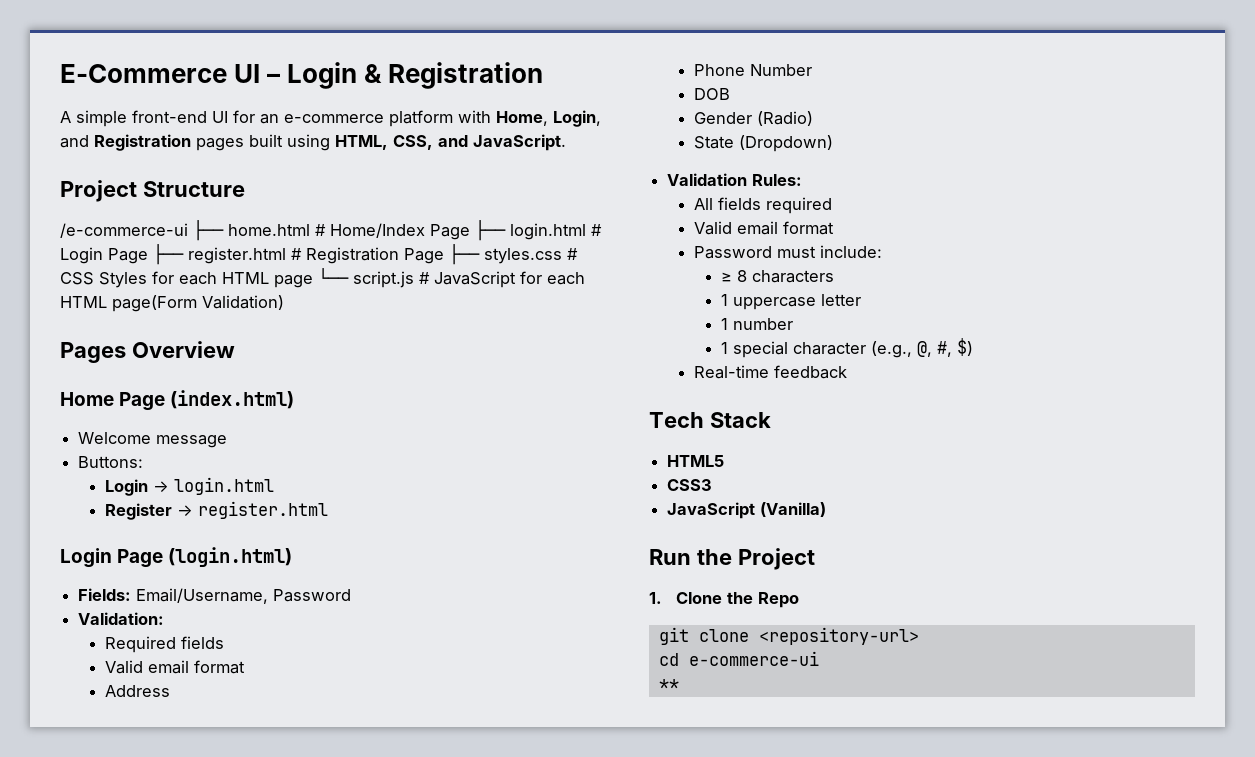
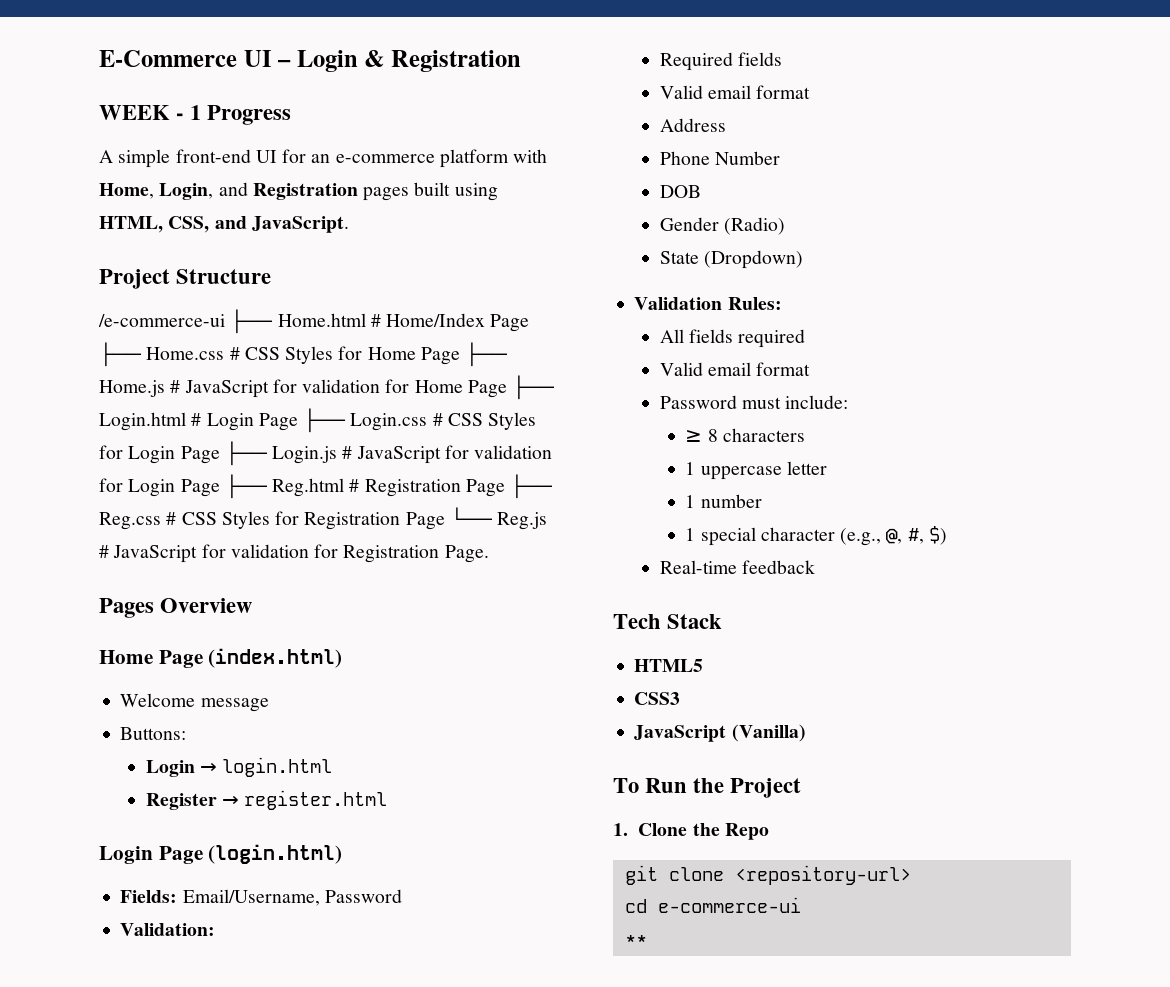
+ WEEK - 1 Progress
- /e-commerce-ui ├── home.html # Home/Index Page ├── login.html # Login Page ├── register.html # Registration Page ├── styles.css # CSS Styles for each HTML page └── script.js # JavaScript for each HTML page(Form Validation)
+ /e-commerce-ui ├── Home.html # Home/Index Page ├── Home.css # CSS Styles for Home Page ├── Home.js # JavaScript for validation for Home Page ├── Login.html # Login Page ├── Login.css # CSS Styles for Login Page ├── Login.js # JavaScript for validation for Login Page ├── Reg.html # Registration Page ├── Reg.css # CSS Styles for Registration Page └── Reg.js # JavaScript for validation for Registration Page.
- Run the Project
+ To Run the Project

